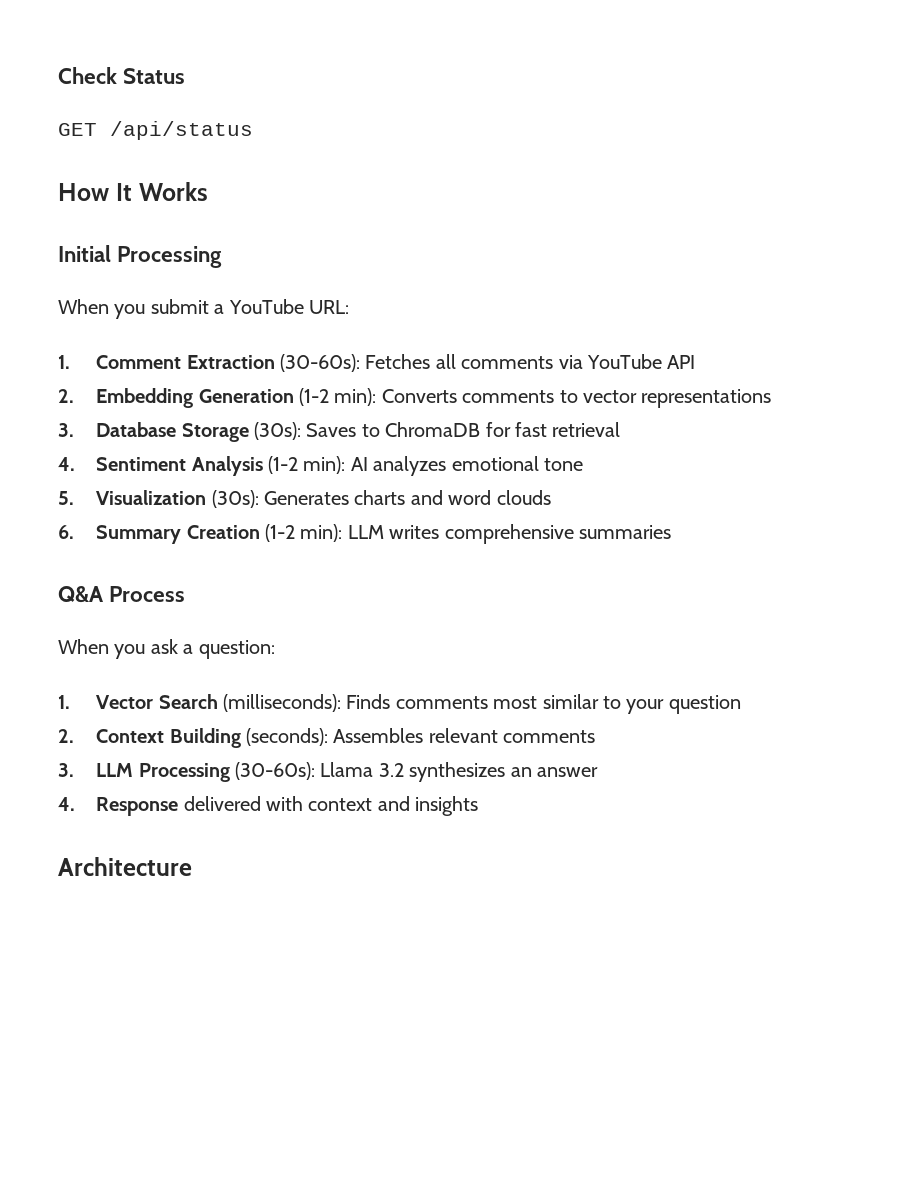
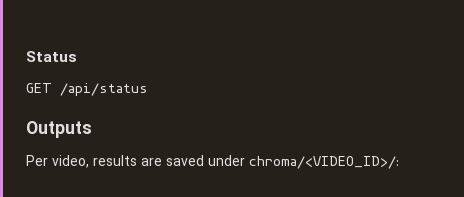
- Check Status
+ Status
- How It Works
- Initial Processing
- When you submit a YouTube URL:
- 1. Comment Extraction (30-60s): Fetches all comments via YouTube API
- 2. Embedding Generation (1-2 min): Converts comments to vector representations
- 3. Database Storage (30s): Saves to ChromaDB for fast retrieval
- 4. Sentiment Analysis (1-2 min): AI analyzes emotional tone
- 5. Visualization (30s): Generates charts and word clouds
- 6. Summary Creation (1-2 min): LLM writes comprehensive summaries
- Q&A Process
- When you ask a question:
- 1. Vector Search (milliseconds): Finds comments most similar to your question
- 2. Context Building (seconds): Assembles relevant comments
- 3. LLM Processing (30-60s): Llama 3.2 synthesizes an answer
- 4. Response delivered with context and insights
- Architecture
+ Outputs
+ Per video, results are saved under chroma/<VIDEO_ID>/:

